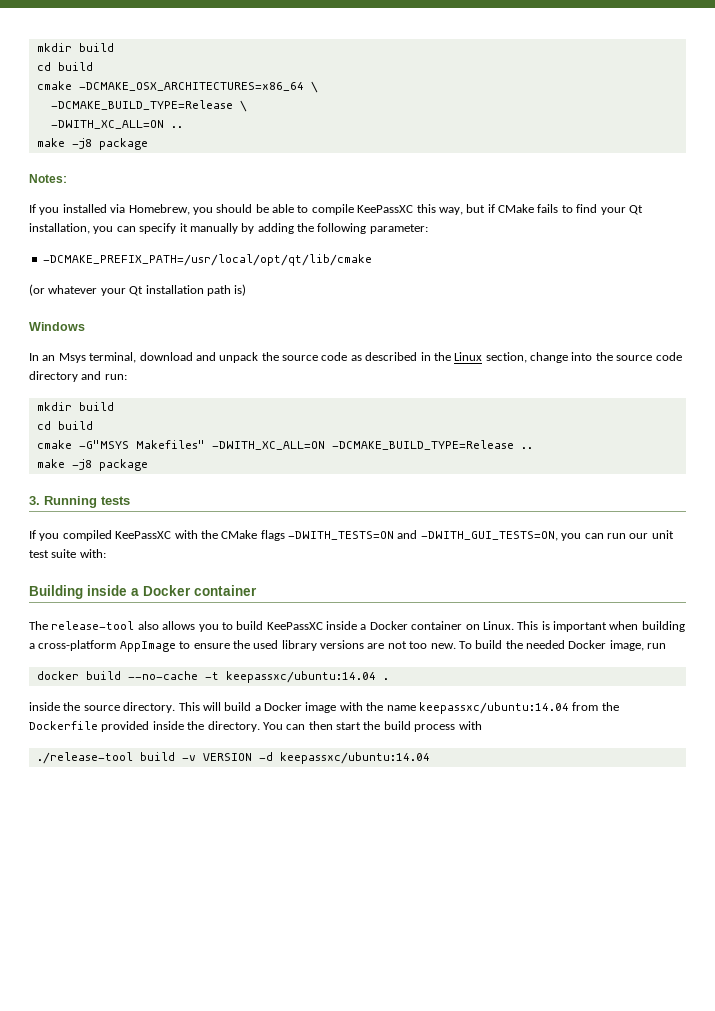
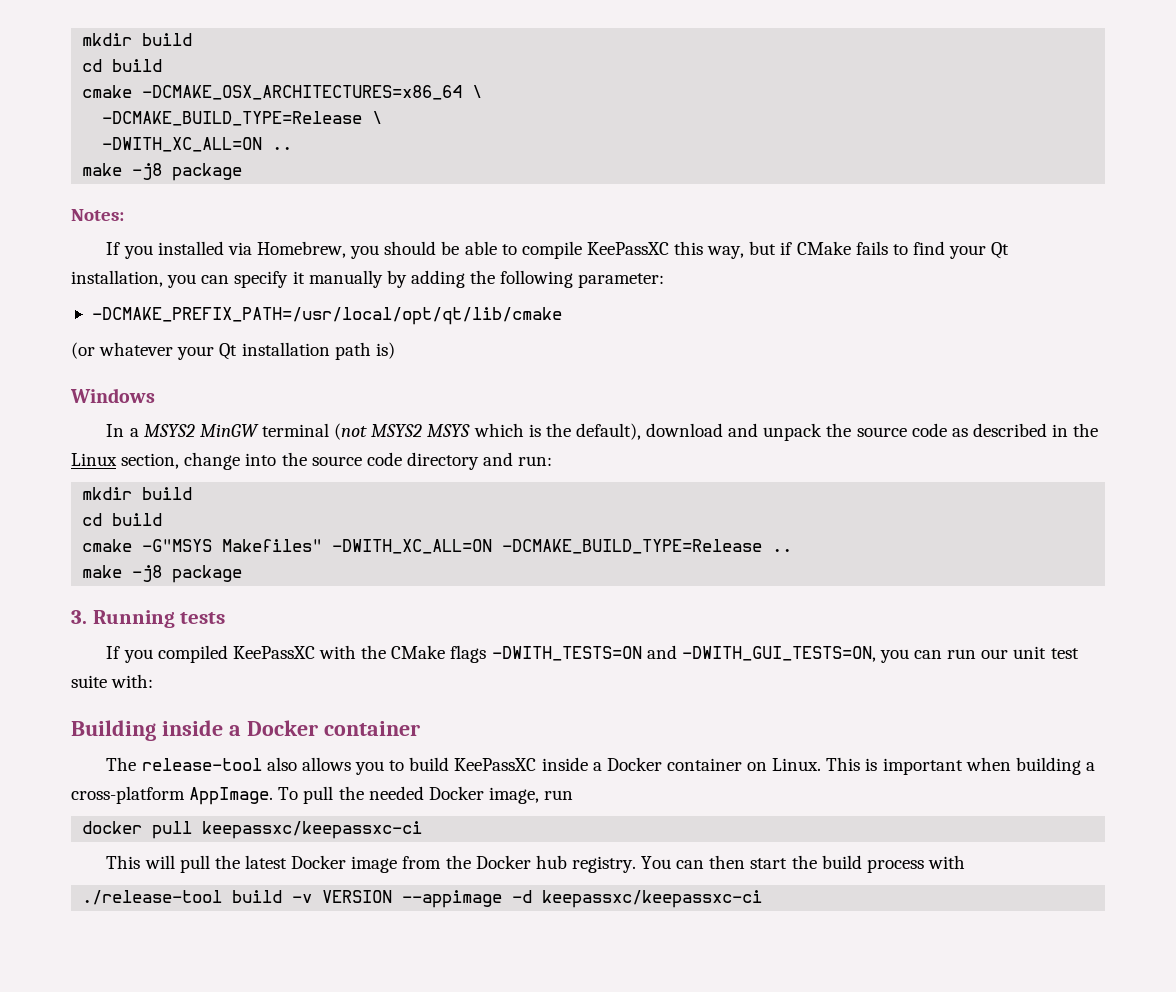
- In an Msys terminal, download and unpack the source code as described in the Linux section, change into the source code directory and run:
+ In a MSYS2 MinGW terminal (not MSYS2 MSYS which is the default), download and unpack the source code as described in the Linux section, change into the source code directory and run:
- This is important when building a cross-platform AppImage to ensure the used library versions are not too new. To build the needed Docker image, run
+ This is important when building a cross-platform AppImage. To pull the needed Docker image, run
- docker build --no-cache -t keepassxc/ubuntu:14.04 .
- inside the source directory. This will build a Docker image with the name keepassxc/ubuntu:14.04 from the Dockerfile provided inside the directory.
+ docker pull keepassxc/keepassxc-ci
+ This will pull the latest Docker image from the Docker hub registry.
- ./release-tool build -v VERSION -d keepassxc/ubuntu:14.04
+ ./release-tool build -v VERSION --appimage -d keepassxc/keepassxc-ci

